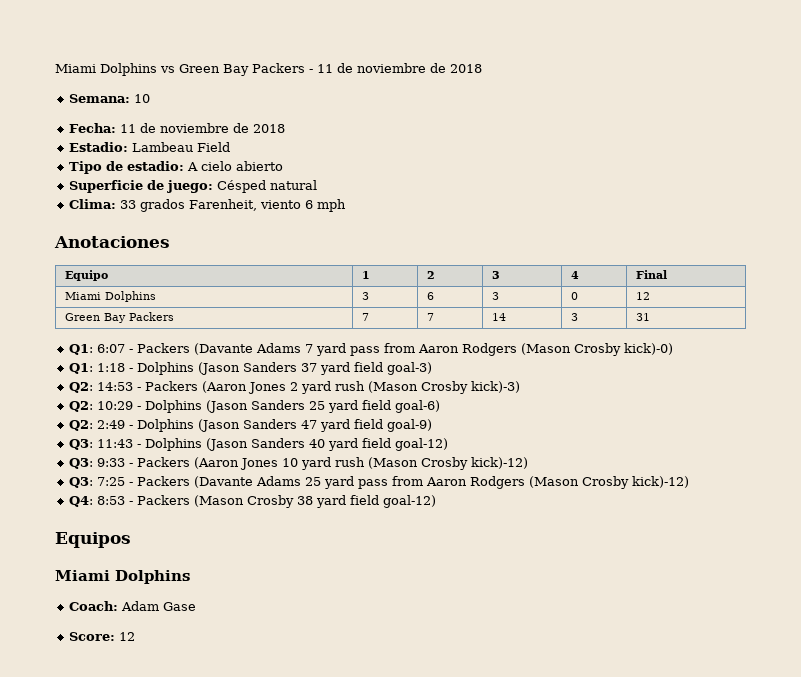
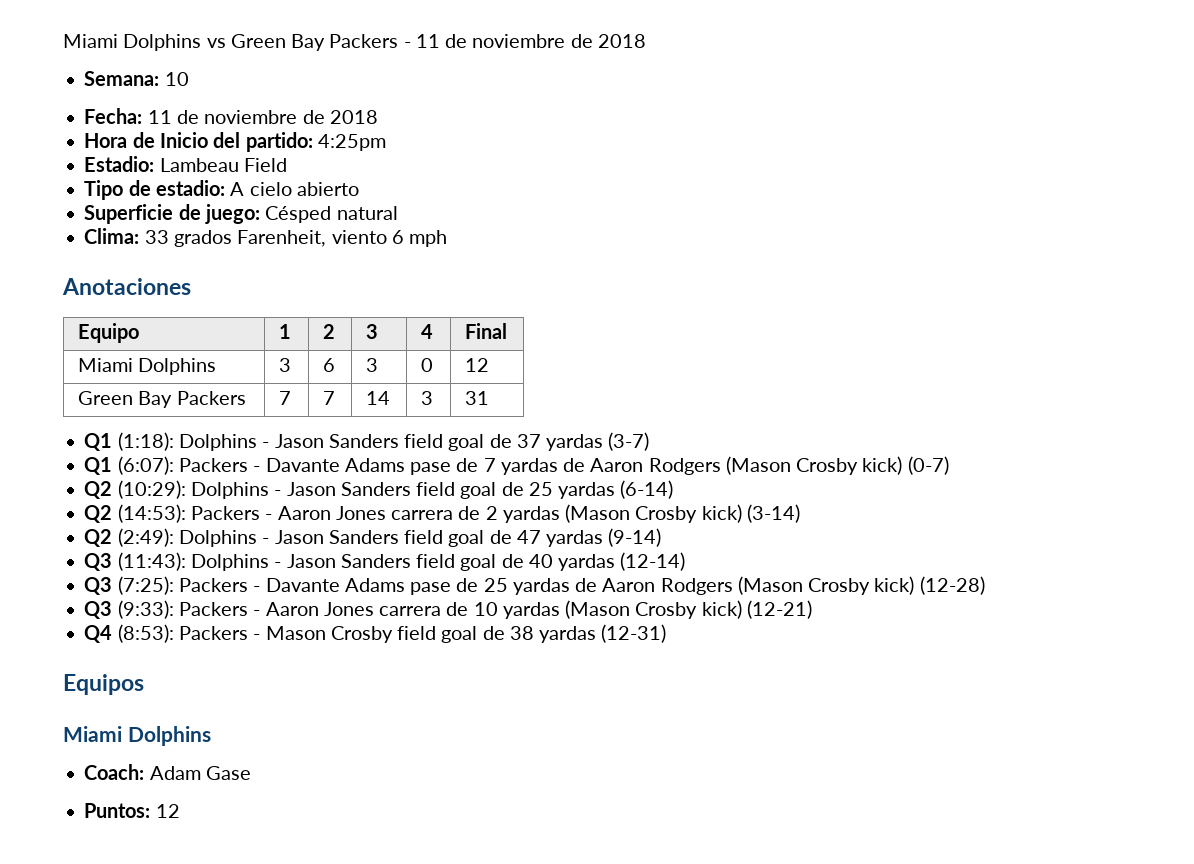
+ Hora de Inicio del partido: 4:25pm
- Q1: 6:07 - Packers (Davante Adams 7 yard pass from Aaron Rodgers (Mason Crosby kick)-0)
- Q1: 1:18 - Dolphins (Jason Sanders 37 yard field goal-3)
- Q2: 14:53 - Packers (Aaron Jones 2 yard rush (Mason Crosby kick)-3)
- Q2: 10:29 - Dolphins (Jason Sanders 25 yard field goal-6)
- Q2: 2:49 - Dolphins (Jason Sanders 47 yard field goal-9)
- Q3: 11:43 - Dolphins (Jason Sanders 40 yard field goal-12)
- Q3: 9:33 - Packers (Aaron Jones 10 yard rush (Mason Crosby kick)-12)
- Q3: 7:25 - Packers (Davante Adams 25 yard pass from Aaron Rodgers (Mason Crosby kick)-12)
- Q4: 8:53 - Packers (Mason Crosby 38 yard field goal-12)
+ Q1 (1:18): Dolphins - Jason Sanders field goal de 37 yardas (3-7)
+ Q1 (6:07): Packers - Davante Adams pase de 7 yardas de Aaron Rodgers (Mason Crosby kick) (0-7)
+ Q2 (10:29): Dolphins - Jason Sanders field goal de 25 yardas (6-14)
+ Q2 (14:53): Packers - Aaron Jones carrera de 2 yardas (Mason Crosby kick) (3-14)
+ Q2 (2:49): Dolphins - Jason Sanders field goal de 47 yardas (9-14)
+ Q3 (11:43): Dolphins - Jason Sanders field goal de 40 yardas (12-14)
+ Q3 (7:25): Packers - Davante Adams pase de 25 yardas de Aaron Rodgers (Mason Crosby kick) (12-28)
+ Q3 (9:33): Packers - Aaron Jones carrera de 10 yardas (Mason Crosby kick) (12-21)
+ Q4 (8:53): Packers - Mason Crosby field goal de 38 yardas (12-31)
- Score: 12
+ Puntos: 12

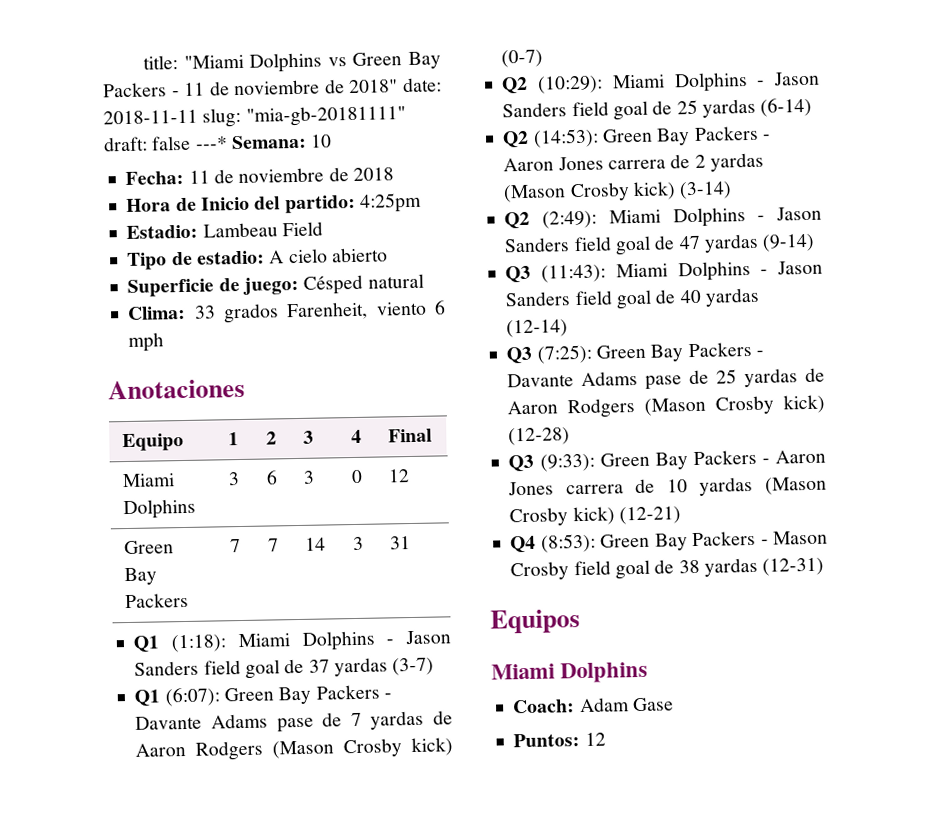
- Miami Dolphins vs Green Bay Packers - 11 de noviembre de 2018
- Semana: 10
+ title: "Miami Dolphins vs Green Bay Packers - 11 de noviembre de 2018" date: 2018-11-11 slug: "mia-gb-20181111" draft: false ---* Semana: 10
- Q1 (1:18): Dolphins - Jason Sanders field goal de 37 yardas (3-7)
+ Q1 (1:18): Miami Dolphins - Jason Sanders field goal de 37 yardas (3-7)
- Q1 (6:07): Packers - Davante Adams pase de 7 yardas de Aaron Rodgers (Mason Crosby kick) (0-7)
+ Q1 (6:07): Green Bay Packers - Davante Adams pase de 7 yardas de Aaron Rodgers (Mason Crosby kick) (0-7)
- Q2 (10:29): Dolphins - Jason Sanders field goal de 25 yardas (6-14)
+ Q2 (10:29): Miami Dolphins - Jason Sanders field goal de 25 yardas (6-14)
- Q2 (14:53): Packers - Aaron Jones carrera de 2 yardas (Mason Crosby kick) (3-14)
+ Q2 (14:53): Green Bay Packers - Aaron Jones carrera de 2 yardas (Mason Crosby kick) (3-14)
- Q2 (2:49): Dolphins - Jason Sanders field goal de 47 yardas (9-14)
+ Q2 (2:49): Miami Dolphins - Jason Sanders field goal de 47 yardas (9-14)
- Q3 (11:43): Dolphins - Jason Sanders field goal de 40 yardas (12-14)
+ Q3 (11:43): Miami Dolphins - Jason Sanders field goal de 40 yardas (12-14)
- Q3 (7:25): Packers - Davante Adams pase de 25 yardas de Aaron Rodgers (Mason Crosby kick) (12-28)
+ Q3 (7:25): Green Bay Packers - Davante Adams pase de 25 yardas de Aaron Rodgers (Mason Crosby kick) (12-28)
- Q3 (9:33): Packers - Aaron Jones carrera de 10 yardas (Mason Crosby kick) (12-21)
+ Q3 (9:33): Green Bay Packers - Aaron Jones carrera de 10 yardas (Mason Crosby kick) (12-21)
- Q4 (8:53): Packers - Mason Crosby field goal de 38 yardas (12-31)
+ Q4 (8:53): Green Bay Packers - Mason Crosby field goal de 38 yardas (12-31)

